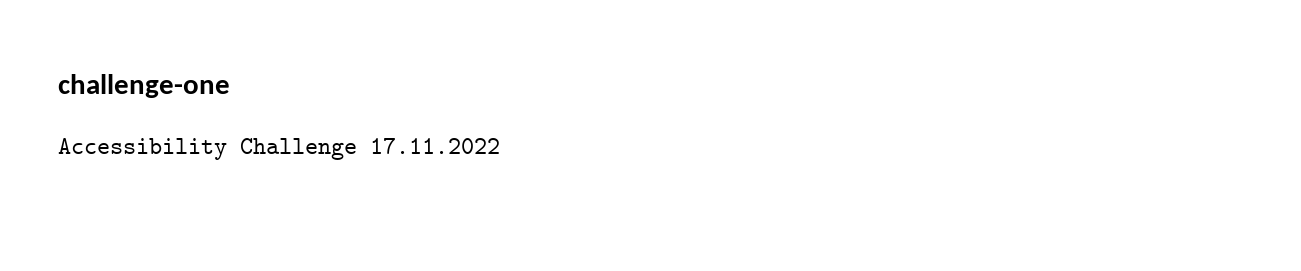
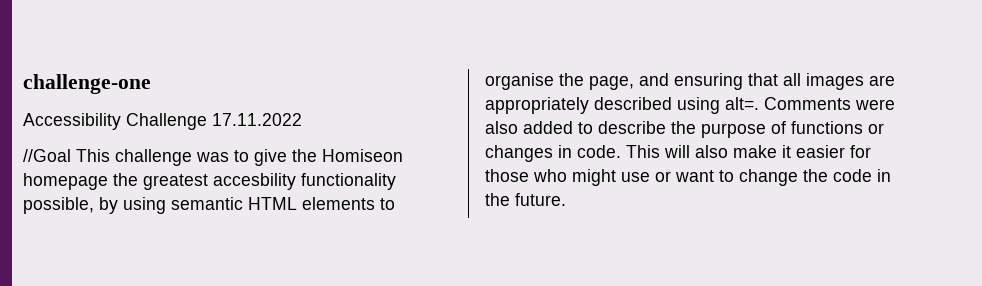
+ //Goal This challenge was to give the Homiseon homepage the greatest accesbility functionality possible, by using semantic HTML elements to organise the page, and ensuring that all images are appropriately described using alt=. Comments were also added to describe the purpose of functions or changes in code. This will also make it easier for those who might use or want to change the code in the future.

